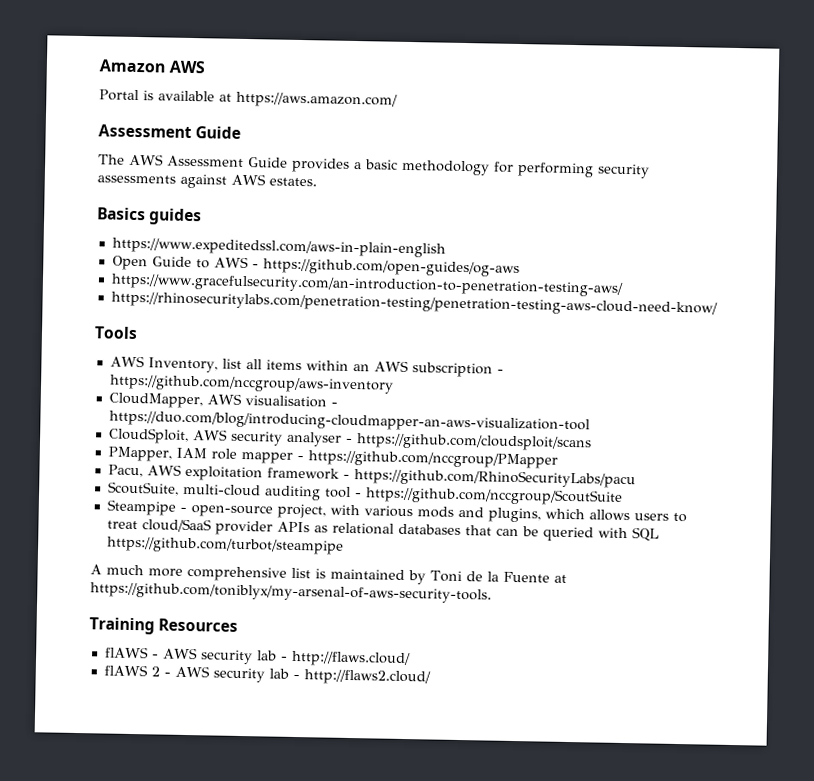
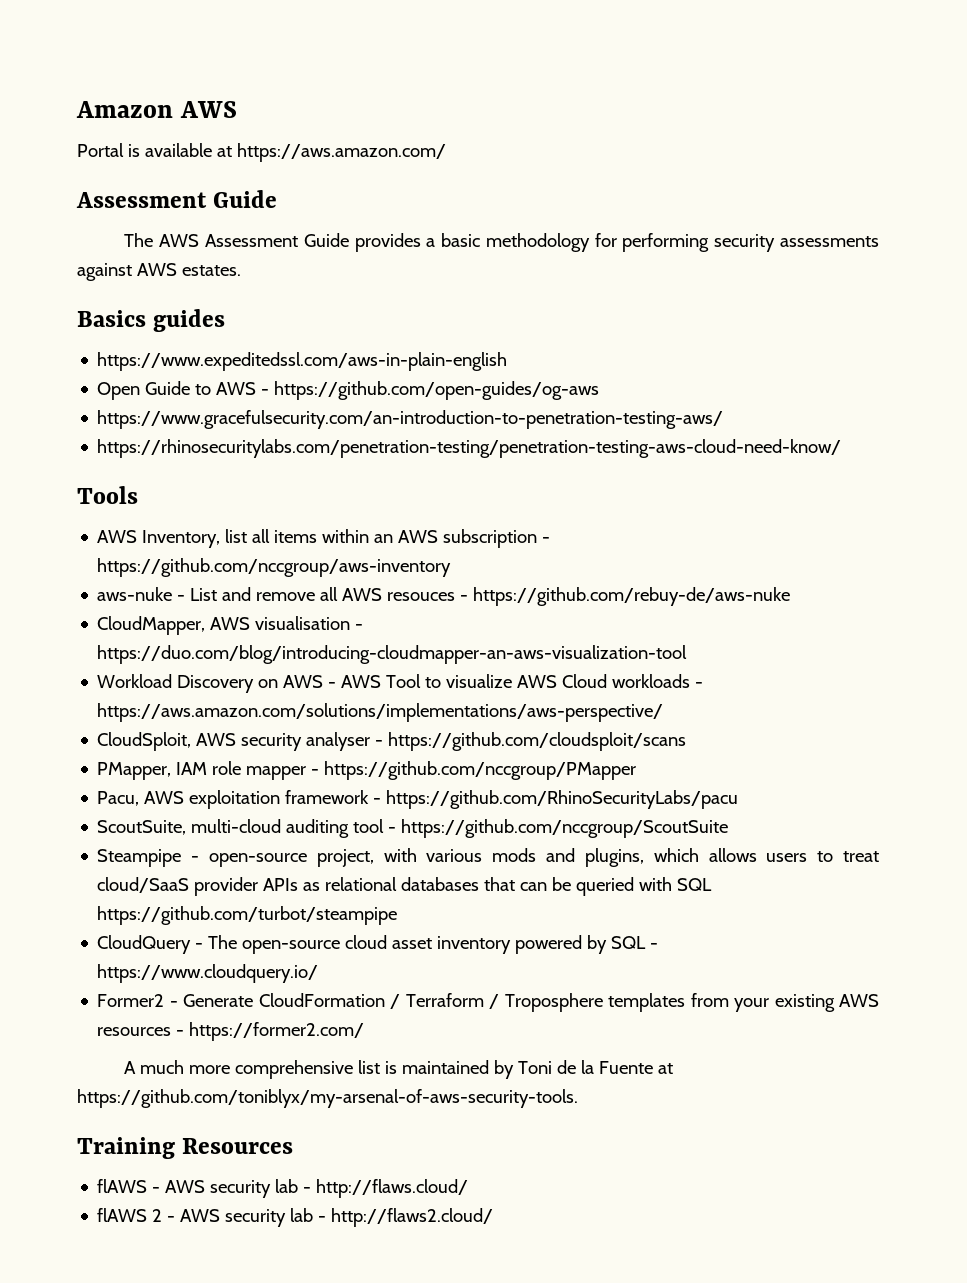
+ aws-nuke - List and remove all AWS resouces - https://github.com/rebuy-de/aws-nuke
+ Workload Discovery on AWS - AWS Tool to visualize AWS Cloud workloads - https://aws.amazon.com/solutions/implementations/aws-perspective/
+ CloudQuery - The open-source cloud asset inventory powered by SQL - https://www.cloudquery.io/
+ Former2 - Generate CloudFormation / Terraform / Troposphere templates from your existing AWS resources - https://former2.com/

